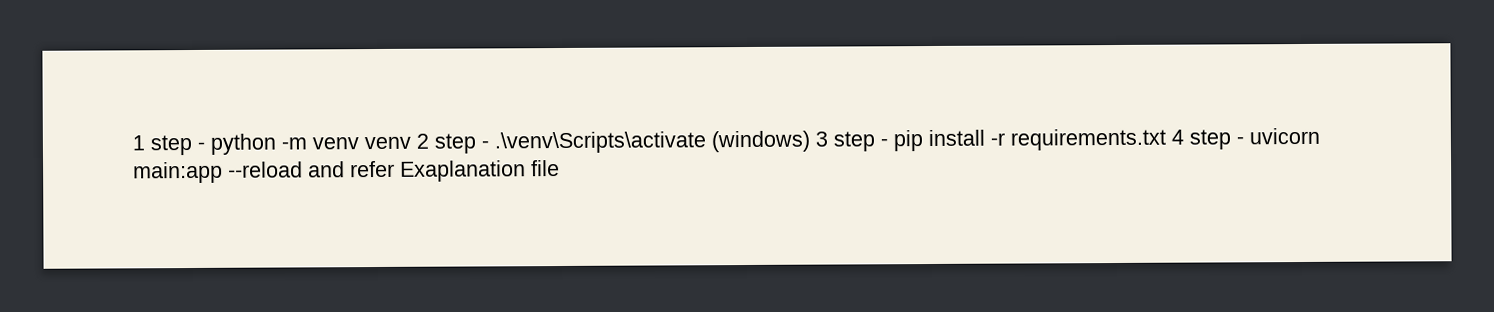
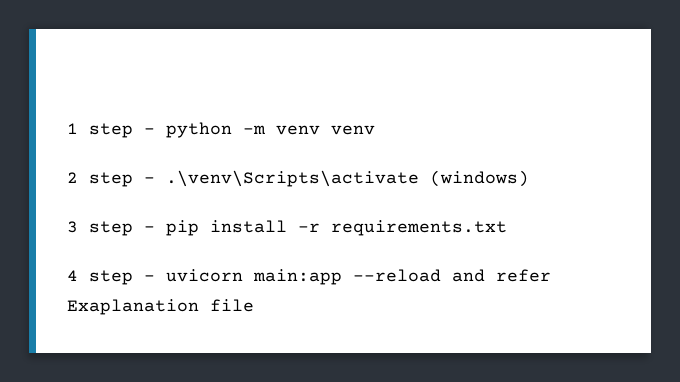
- 1 step - python -m venv venv 2 step - .\venv\Scripts\activate (windows) 3 step - pip install -r requirements.txt 4 step - uvicorn main:app --reload and refer Exaplanation file
+ 1 step - python -m venv venv
+ 2 step - .\venv\Scripts\activate (windows)
+ 3 step - pip install -r requirements.txt
+ 4 step - uvicorn main:app --reload and refer Exaplanation file

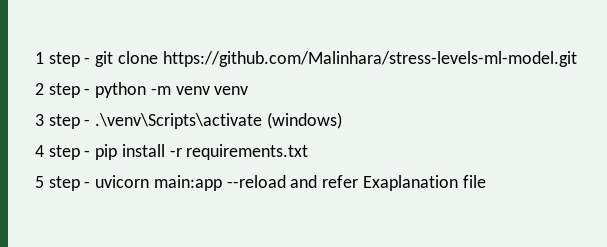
- 1 step - python -m venv venv
+ 1 step - git clone https://github.com/Malinhara/stress-levels-ml-model.git
+ 2 step - python -m venv venv
- 2 step - .\venv\Scripts\activate (windows)
+ 3 step - .\venv\Scripts\activate (windows)
- 3 step - pip install -r requirements.txt
+ 4 step - pip install -r requirements.txt
- 4 step - uvicorn main:app --reload and refer Exaplanation file
+ 5 step - uvicorn main:app --reload and refer Exaplanation file

